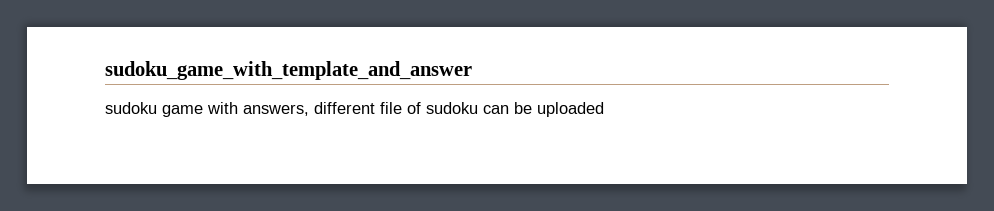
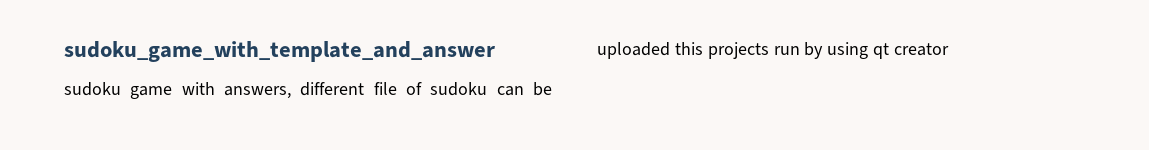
- sudoku game with answers, different file of sudoku can be uploaded
+ sudoku game with answers, different file of sudoku can be uploaded this projects run by using qt creator

